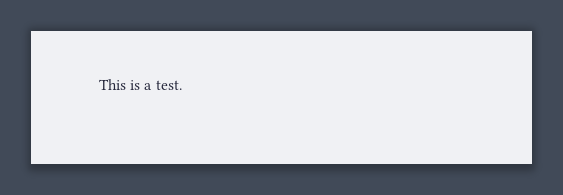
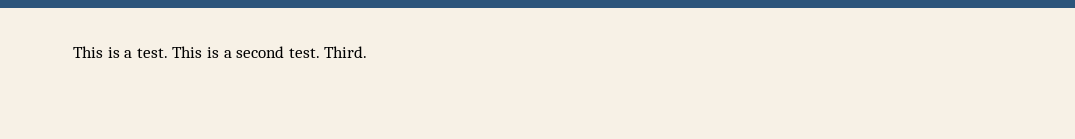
+ This is a second test. Third.

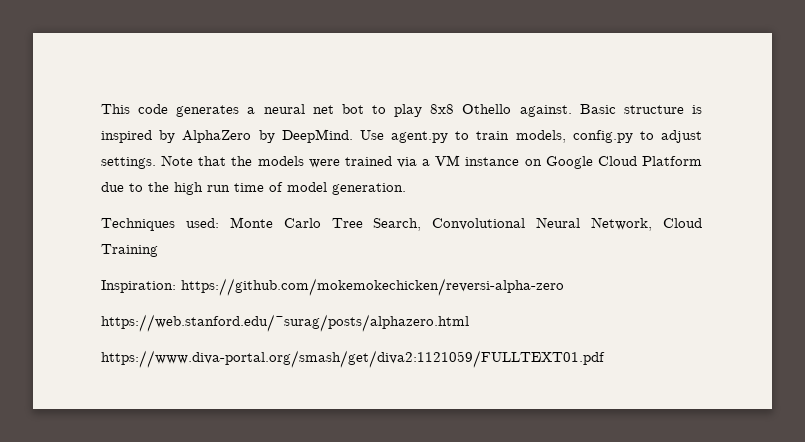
- This is a test. This is a second test. Third.
+ This code generates a neural net bot to play 8x8 Othello against. Basic structure is inspired by AlphaZero by DeepMind. Use agent.py to train models, config.py to adjust settings. Note that the models were trained via a VM instance on Google Cloud Platform due to the high run time of model generation.
+ Techniques used: Monte Carlo Tree Search, Convolutional Neural Network, Cloud Training
+ Inspiration: https://github.com/mokemokechicken/reversi-alpha-zero
+ https://web.stanford.edu/~surag/posts/alphazero.html
+ https://www.diva-portal.org/smash/get/diva2:1121059/FULLTEXT01.pdf

